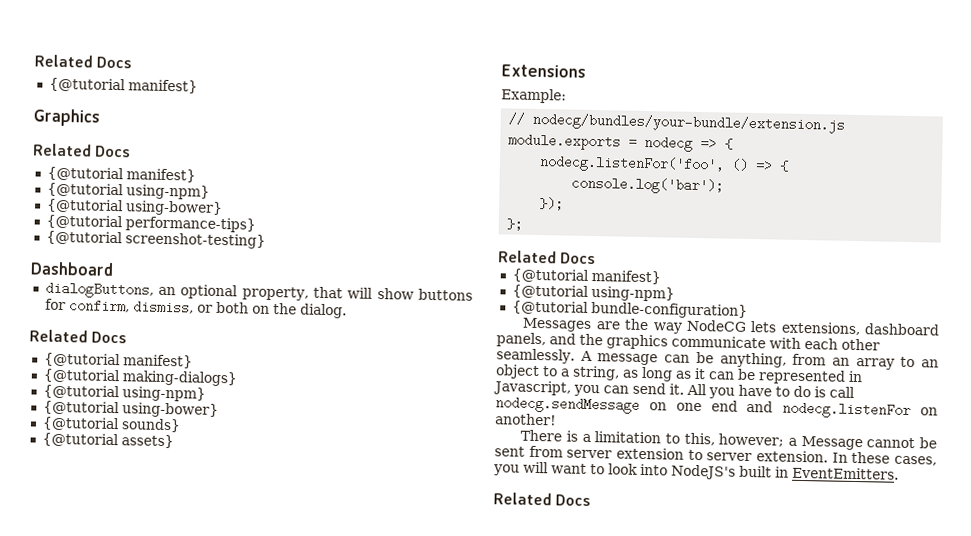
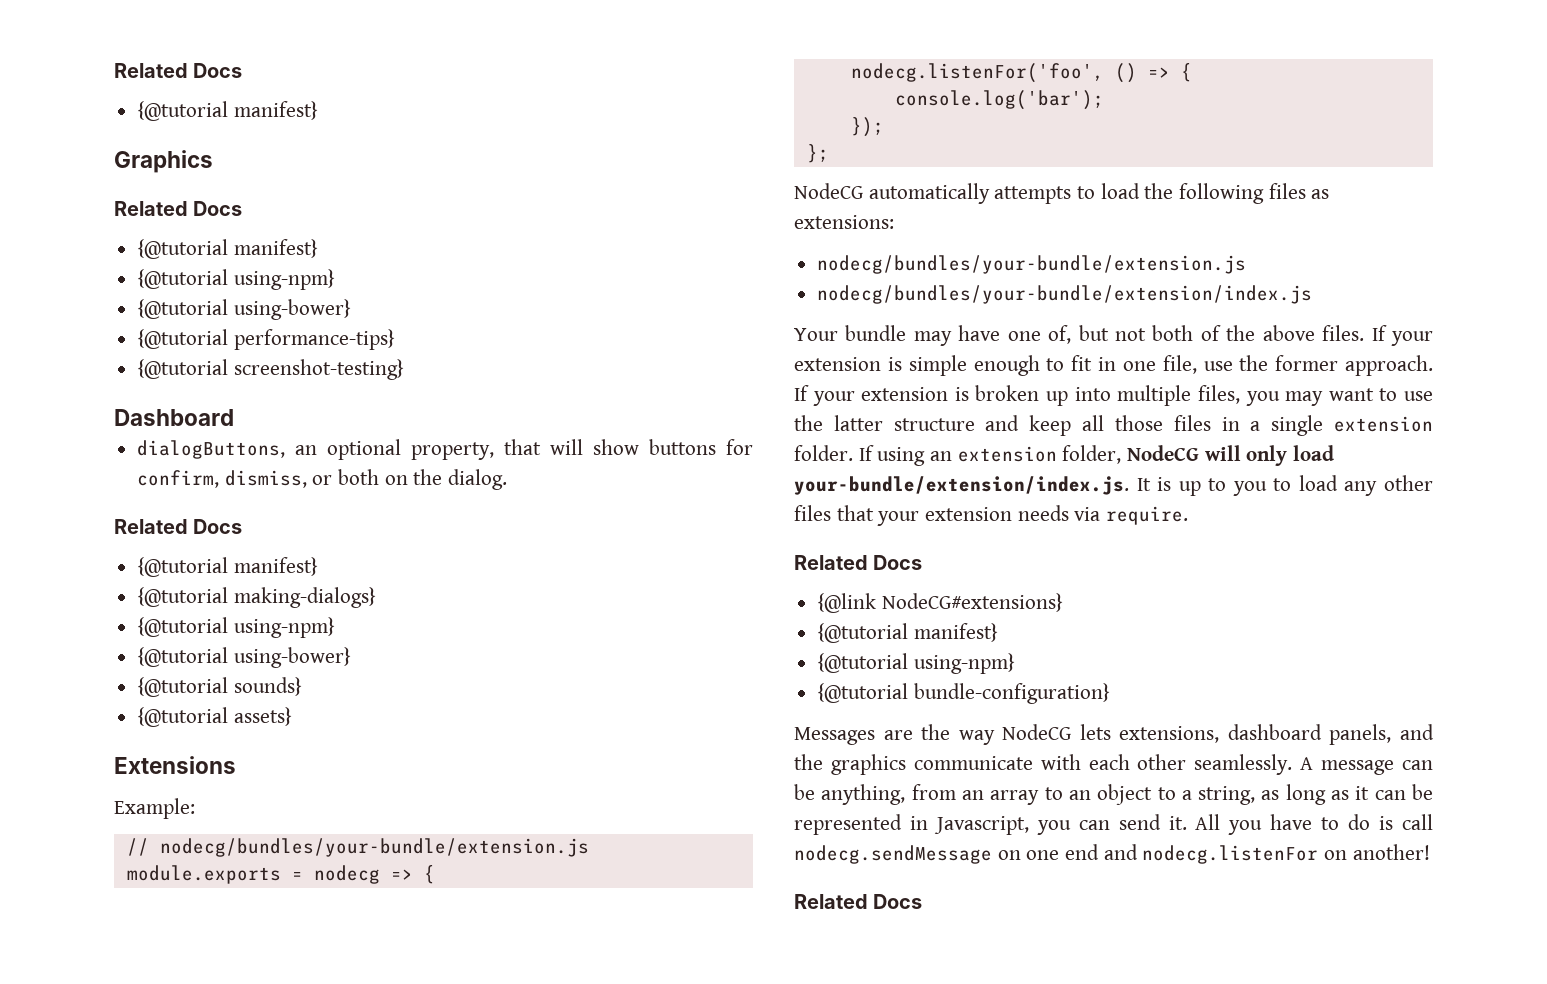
  };
+ NodeCG automatically attempts to load the following files as extensions:
+ nodecg/bundles/your-bundle/extension.js
+ nodecg/bundles/your-bundle/extension/index.js
+ Your bundle may have one of, but not both of the above files. If your extension is simple enough to fit in one file, use the former approach. If your extension is broken up into multiple files, you may want to use the latter structure and keep all those files in a single extension folder. If using an extension folder, NodeCG will only load your-bundle/extension/index.js. It is up to you to load any other files that your extension needs via require.
  Related Docs
+ {@link NodeCG#extensions}
- There is a limitation to this, however; a Message cannot be sent from server extension to server extension. In these cases, you will want to look into NodeJS's built in EventEmitters.

